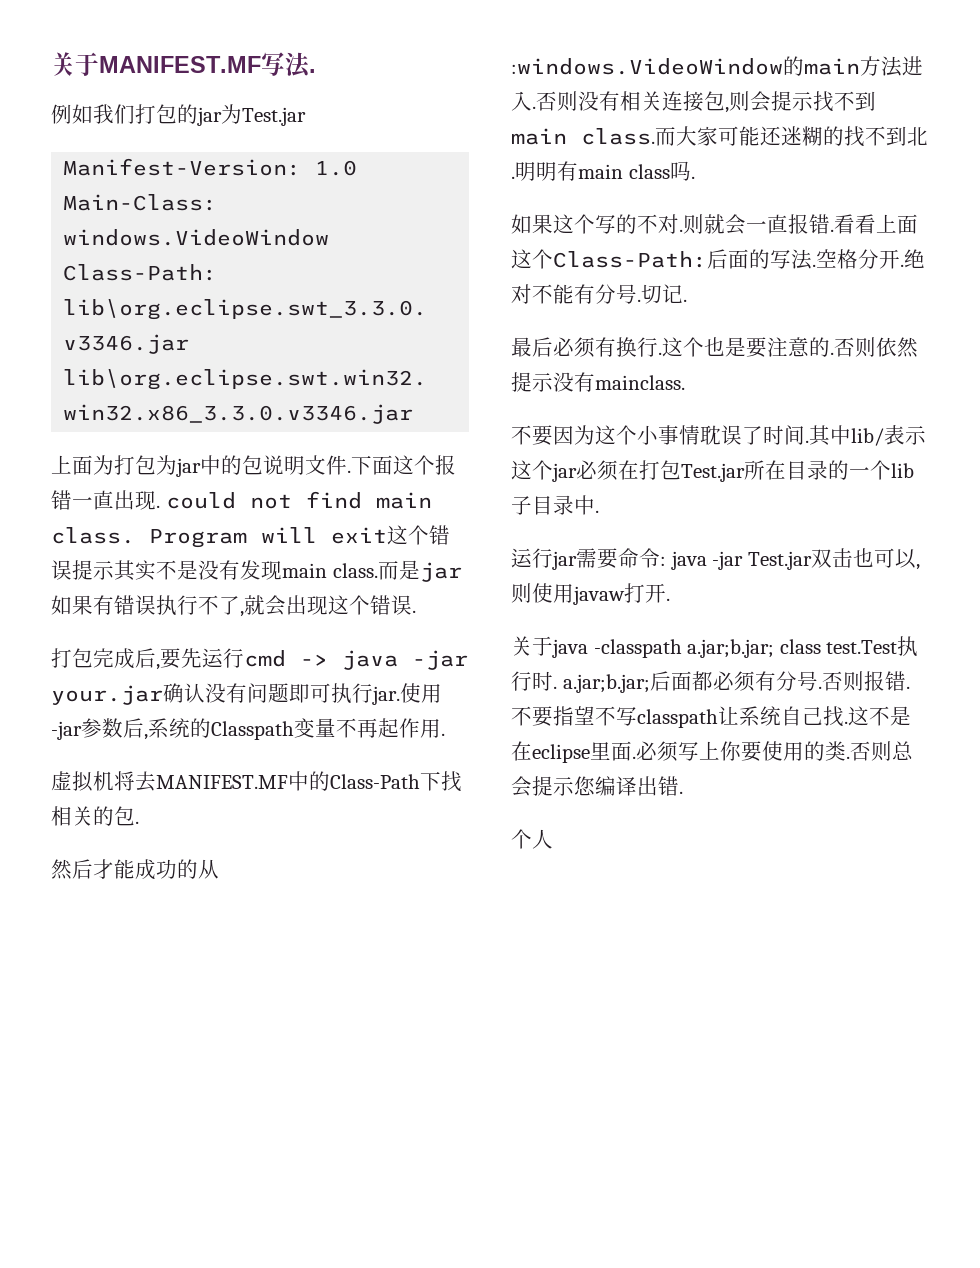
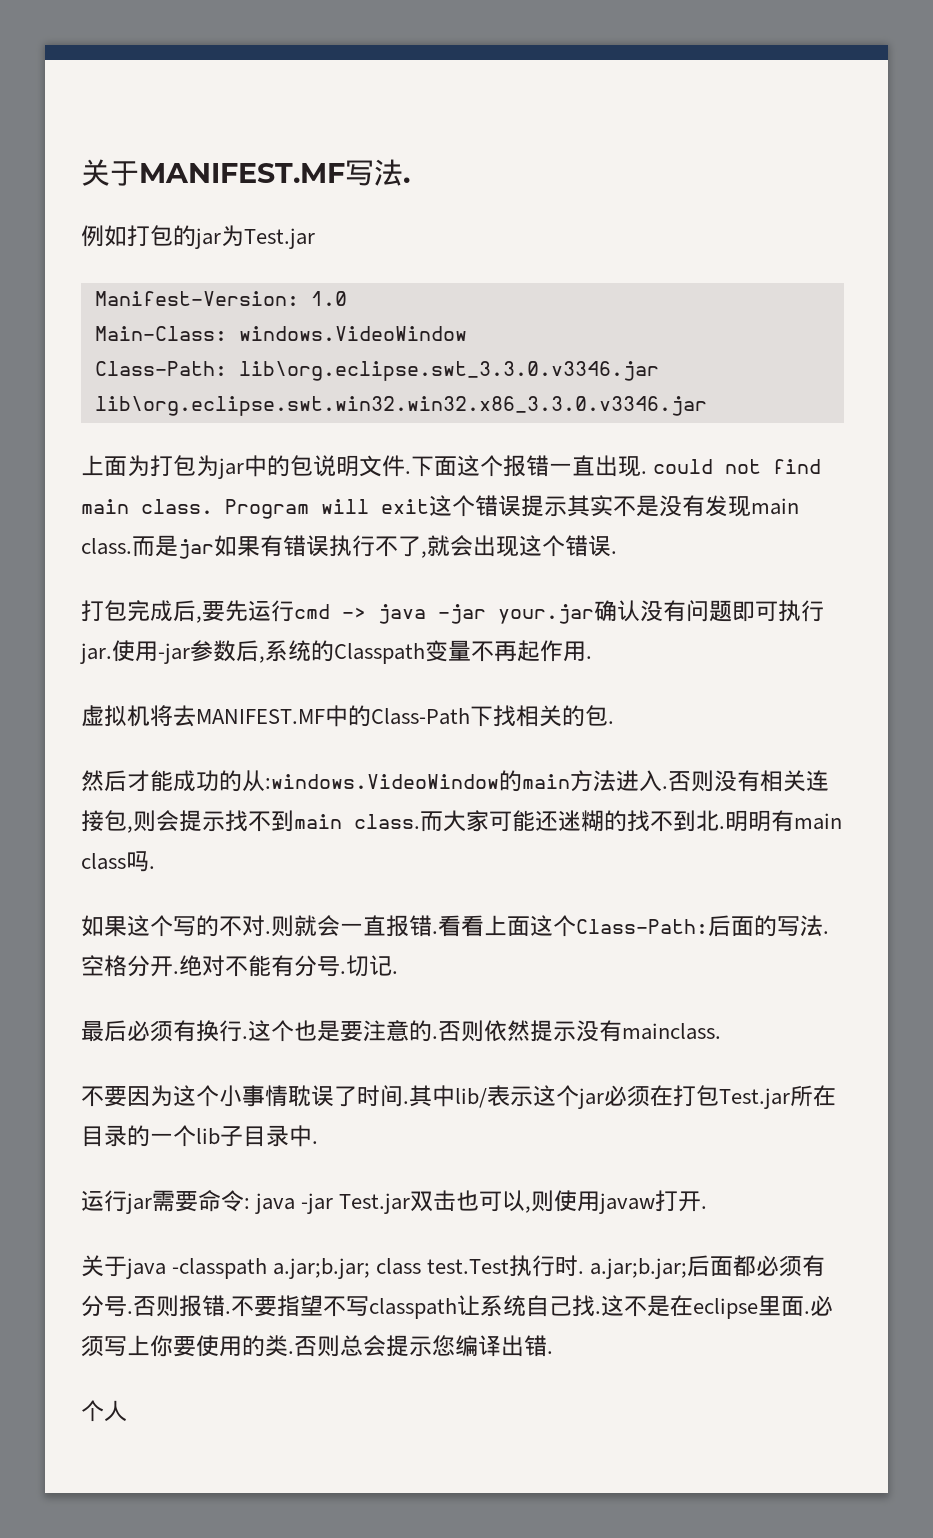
- 例如我们打包的jar为Test.jar
+ 例如打包的jar为Test.jar

